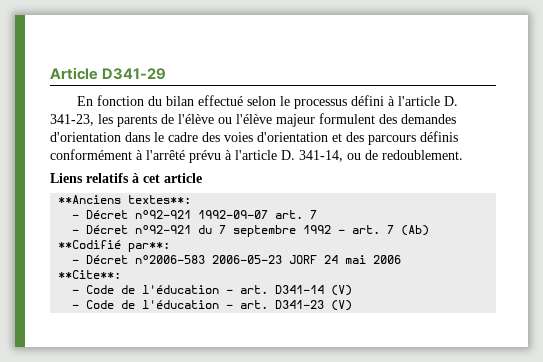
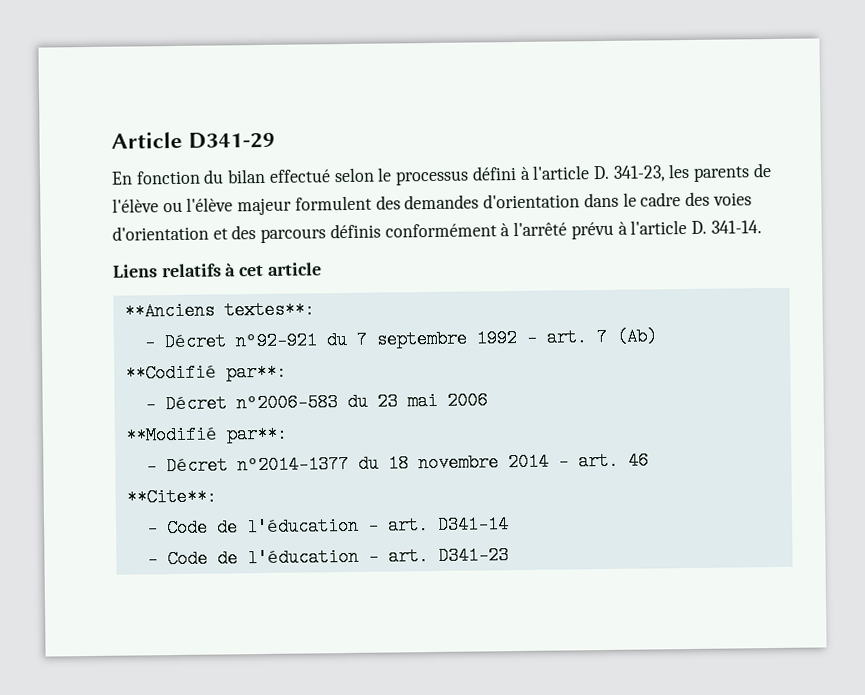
- En fonction du bilan effectué selon le processus défini à l'article D. 341-23, les parents de l'élève ou l'élève majeur formulent des demandes d'orientation dans le cadre des voies d'orientation et des parcours définis conformément à l'arrêté prévu à l'article D. 341-14, ou de redoublement.
+ En fonction du bilan effectué selon le processus défini à l'article D. 341-23, les parents de l'élève ou l'élève majeur formulent des demandes d'orientation dans le cadre des voies d'orientation et des parcours définis conformément à l'arrêté prévu à l'article D. 341-14.
- - Décret n°92-921 1992-09-07 art. 7
- - Décret n°2006-583 2006-05-23 JORF 24 mai 2006
+ - Décret n°2006-583 du 23 mai 2006
+ **Modifié par**:
+ - Décret n°2014-1377 du 18 novembre 2014 - art. 46
- - Code de l'éducation - art. D341-14 (V)
+ - Code de l'éducation - art. D341-14
- - Code de l'éducation - art. D341-23 (V)
+ - Code de l'éducation - art. D341-23

